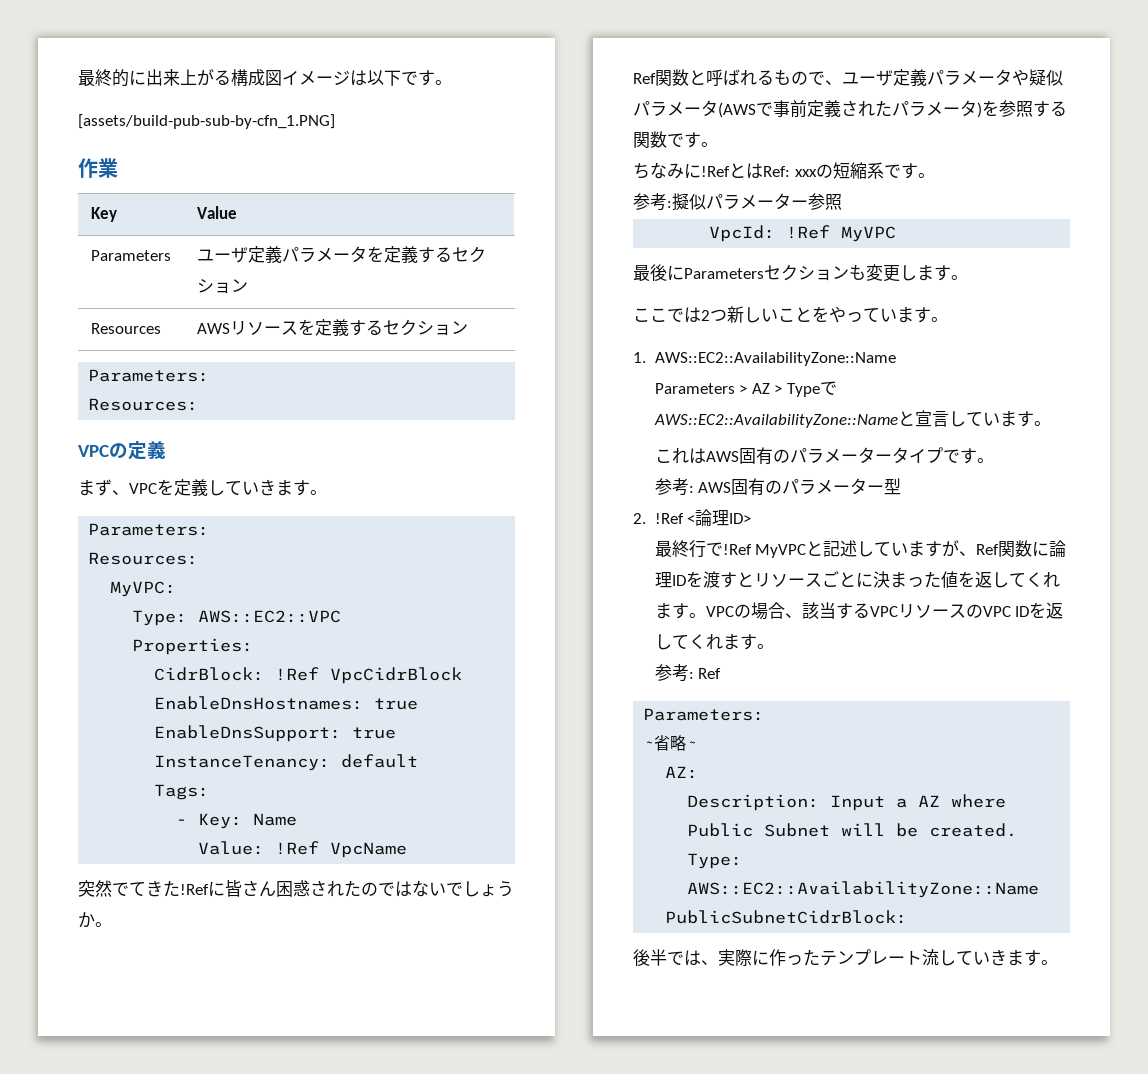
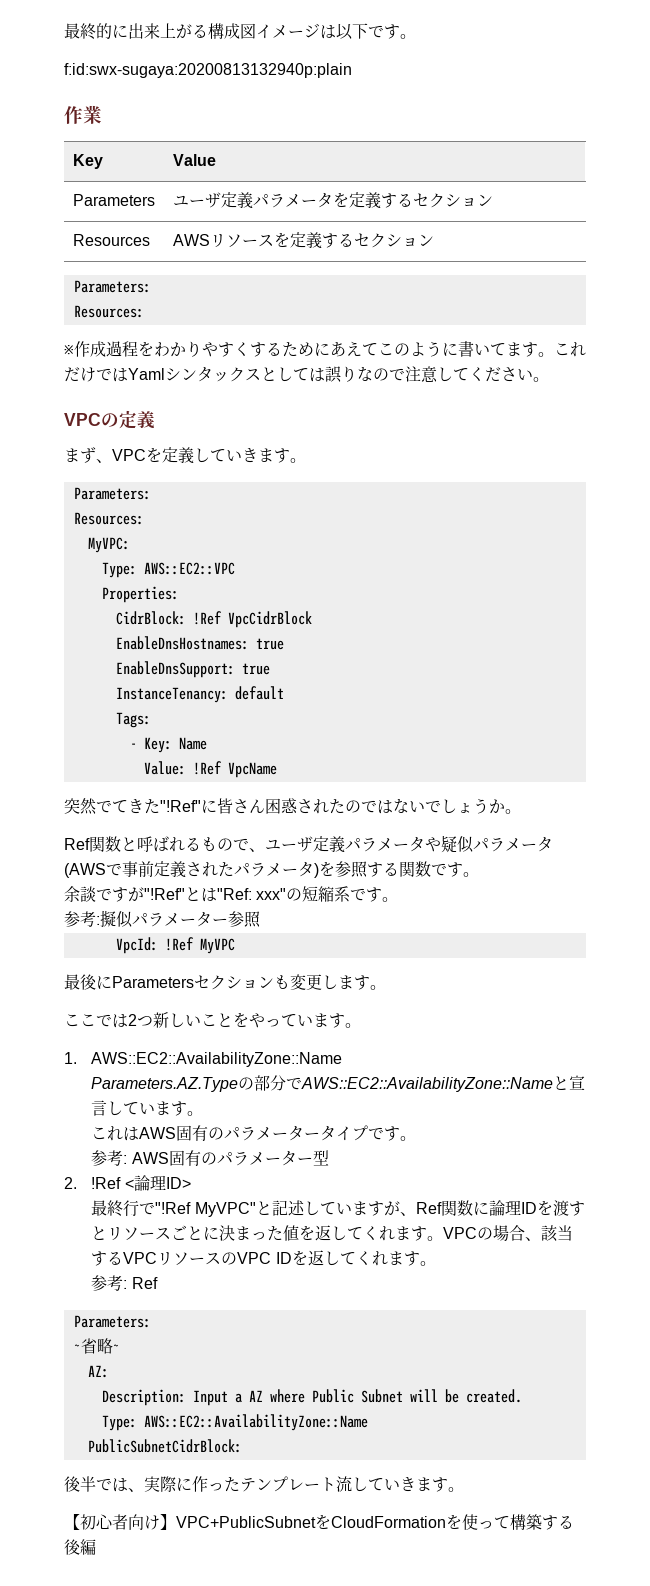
- [assets/build-pub-sub-by-cfn_1.PNG]
+ f:id:swx-sugaya:20200813132940p:plain
+ ※作成過程をわかりやすくするためにあえてこのように書いてます。これだけではYamlシンタックスとしては誤りなので注意してください。
- 突然でてきた!Refに皆さん困惑されたのではないでしょうか。
+ 突然でてきた"!Ref"に皆さん困惑されたのではないでしょうか。
- ちなみに!RefとはRef: xxxの短縮系です。
+ 余談ですが"!Ref"とは"Ref: xxx"の短縮系です。
- Parameters > AZ > TypeでAWS::EC2::AvailabilityZone::Nameと宣言しています。
+ Parameters.AZ.Typeの部分でAWS::EC2::AvailabilityZone::Nameと宣言しています。
- 最終行で!Ref MyVPCと記述していますが、Ref関数に論理IDを渡すとリソースごとに決まった値を返してくれます。
+ 最終行で"!Ref MyVPC"と記述していますが、Ref関数に論理IDを渡すとリソースごとに決まった値を返してくれます。
+ 【初心者向け】VPC+PublicSubnetをCloudFormationを使って構築する後編

